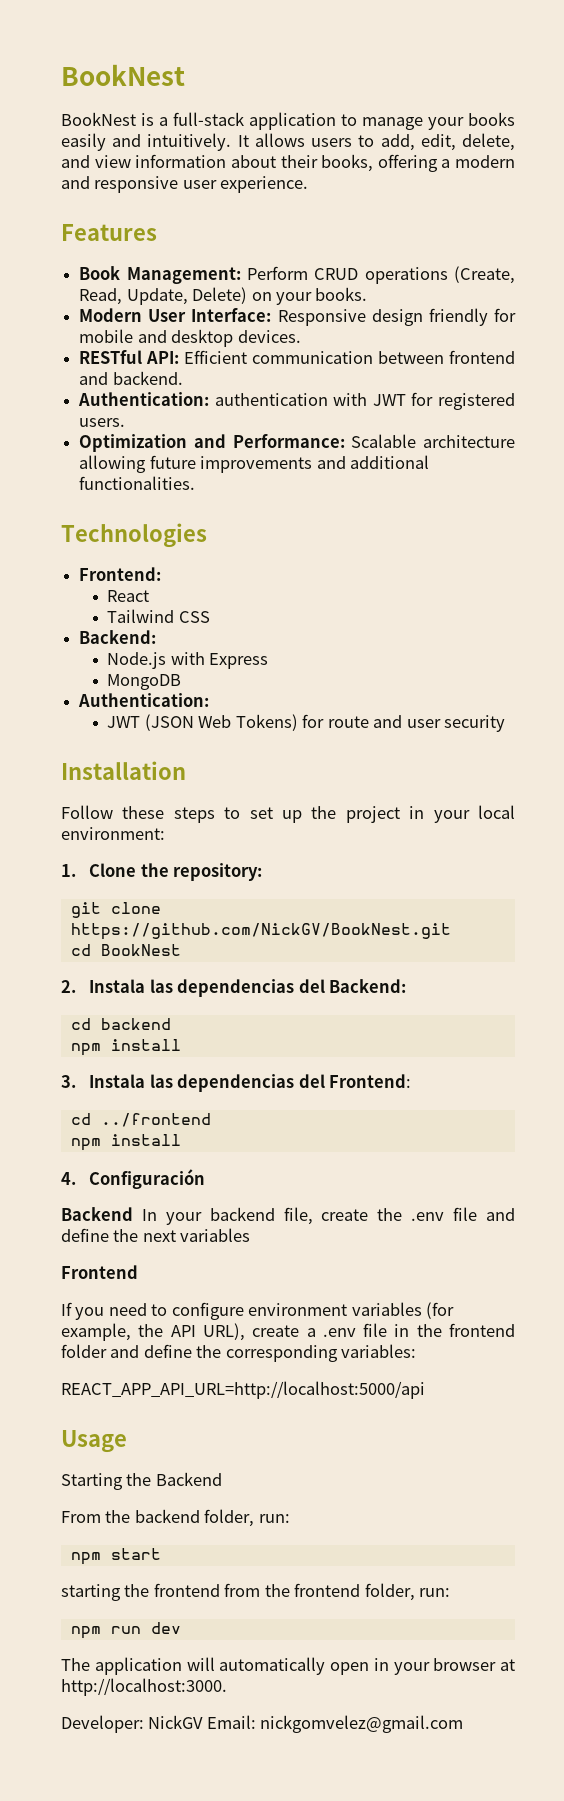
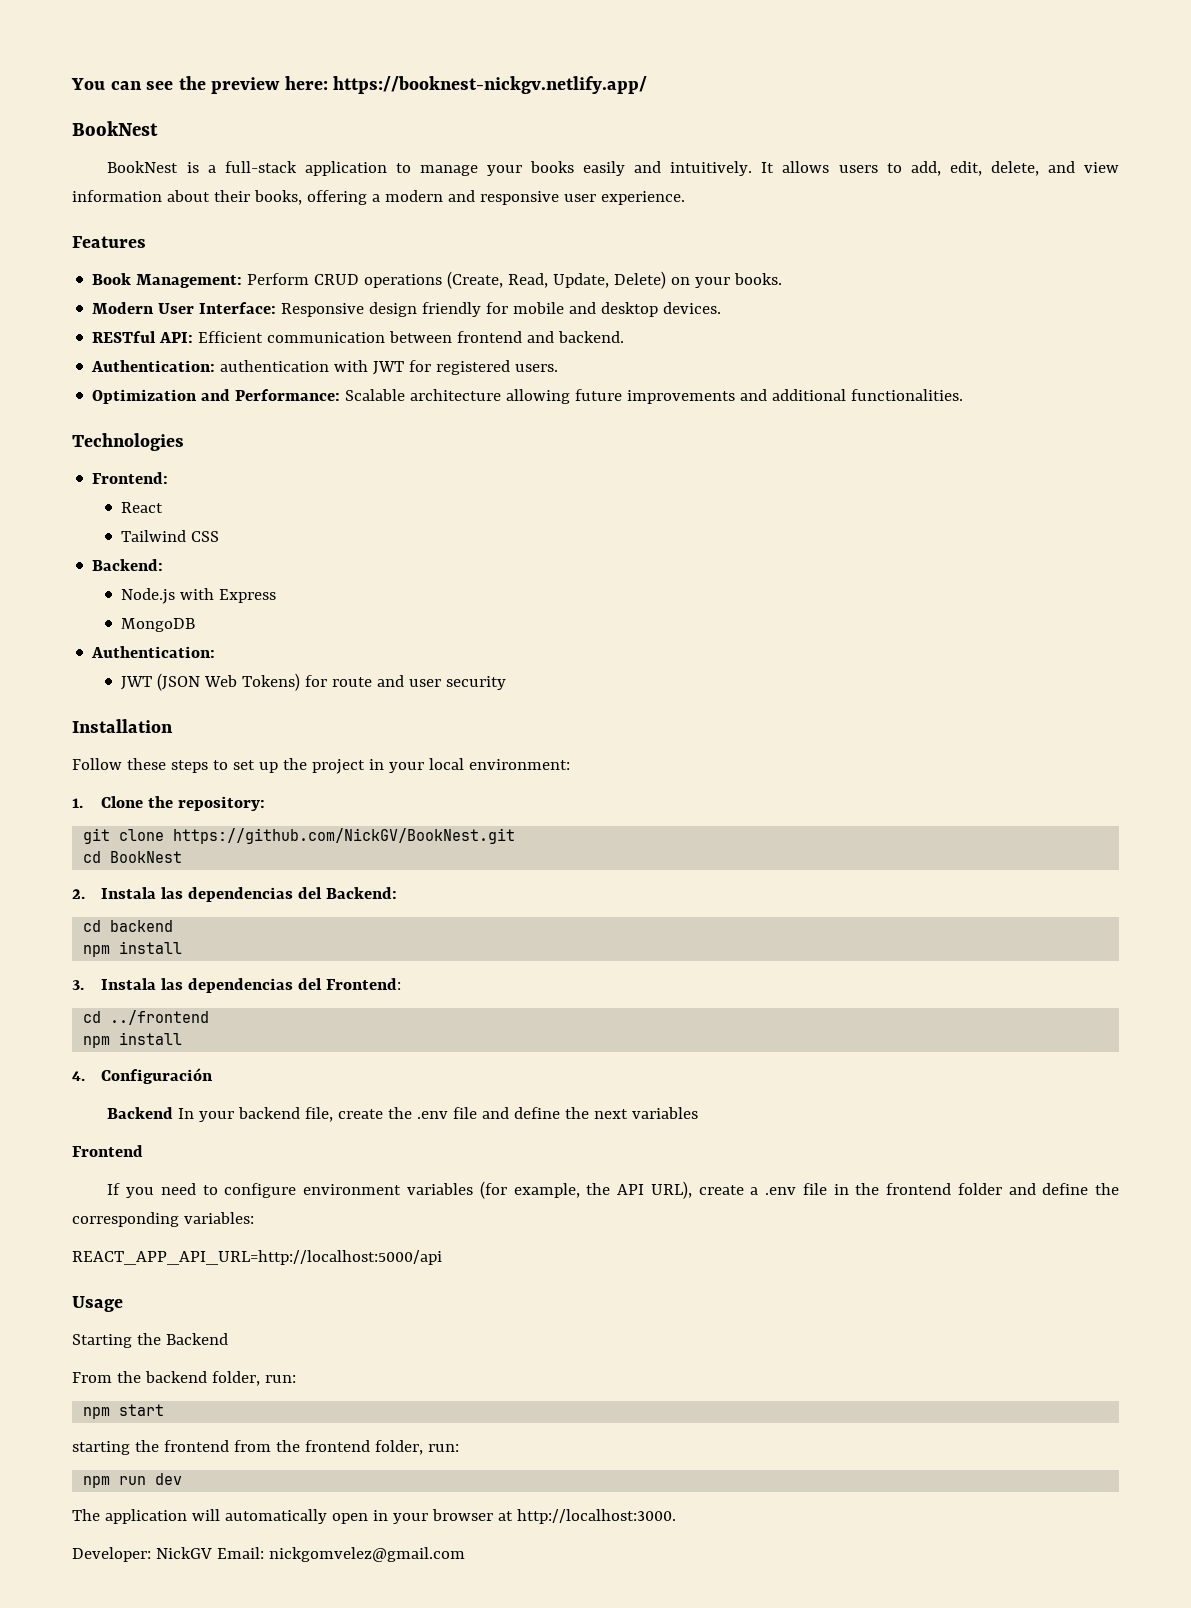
+ You can see the preview here: https://booknest-nickgv.netlify.app/

